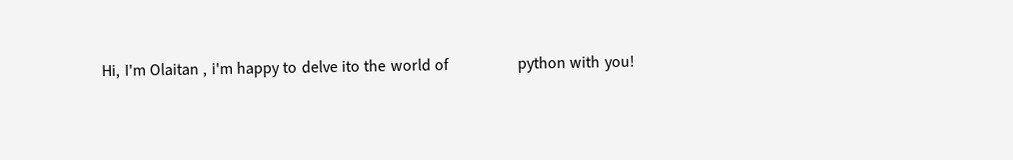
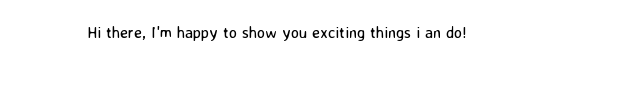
- Hi, I'm Olaitan , i'm happy to delve ito the world of python with you!
+ Hi there, I'm happy to show you exciting things i an do!

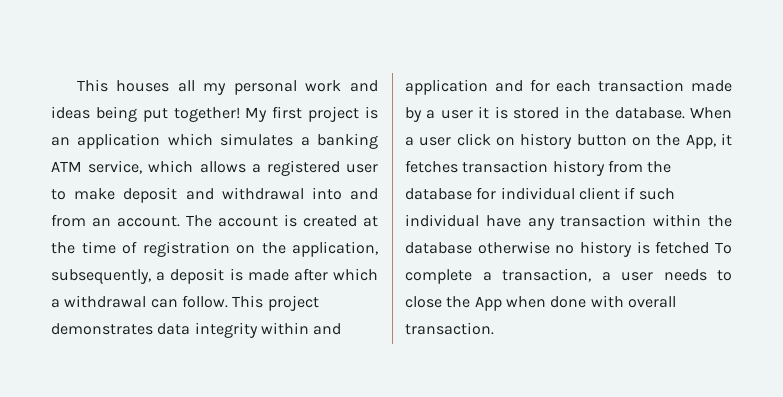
- Hi there, I'm happy to show you exciting things i an do!
+ This houses all my personal work and ideas being put together! My first project is an application which simulates a banking ATM service, which allows a registered user to make deposit and withdrawal into and from an account. The account is created at the time of registration on the application, subsequently, a deposit is made after which a withdrawal can follow. This project demonstrates data integrity within and application and for each transaction made by a user it is stored in the database. When a user click on history button on the App, it fetches transaction history from the database for individual client if such individual have any transaction within the database otherwise no history is fetched To complete a transaction, a user needs to close the App when done with overall transaction.

